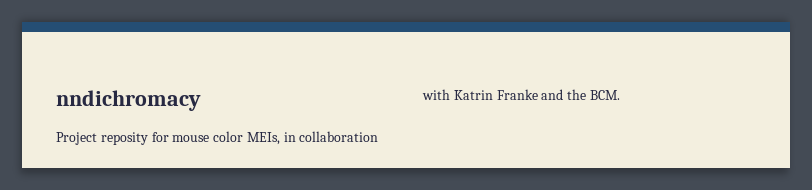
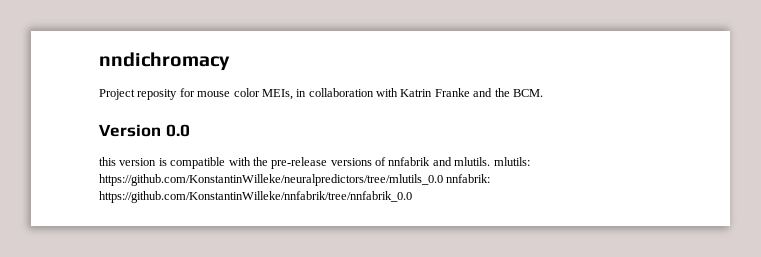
+ Version 0.0
+ this version is compatible with the pre-release versions of nnfabrik and mlutils. mlutils: https://github.com/KonstantinWilleke/neuralpredictors/tree/mlutils_0.0 nnfabrik: https://github.com/KonstantinWilleke/nnfabrik/tree/nnfabrik_0.0

